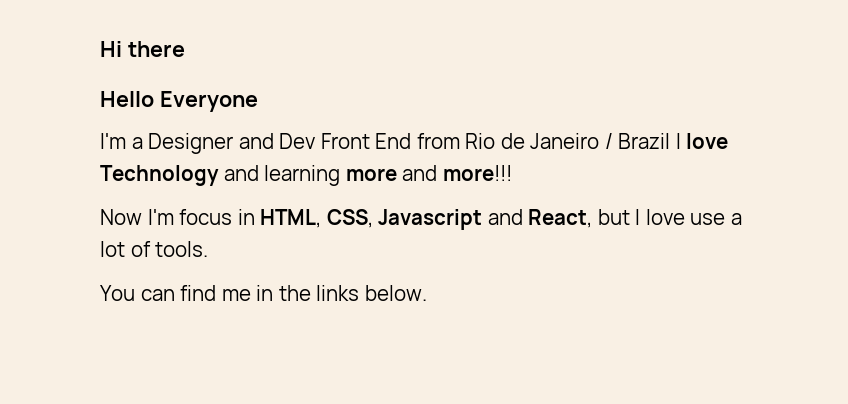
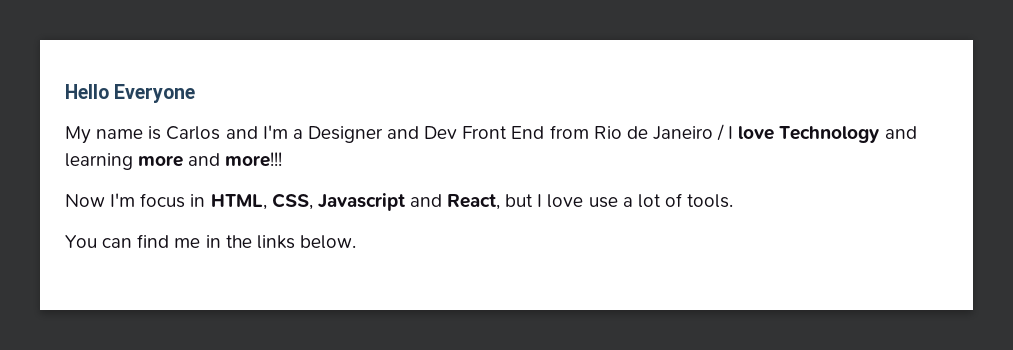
- Hi there
- I'm a Designer and Dev Front End from Rio de Janeiro / Brazil I love Technology and learning more and more!!!
+ My name is Carlos and I'm a Designer and Dev Front End from Rio de Janeiro / I love Technology and learning more and more!!!

